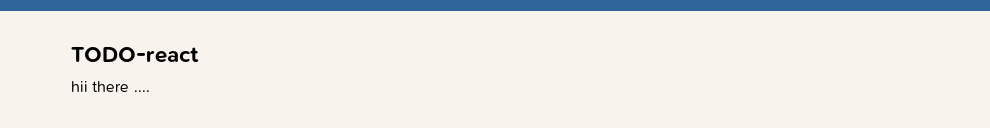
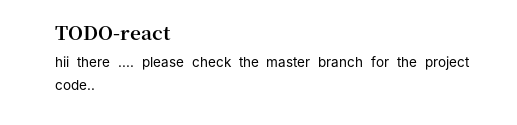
- hii there ....
+ hii there .... please check the master branch for the project code..

